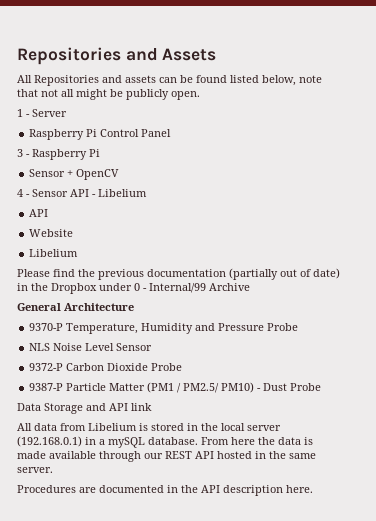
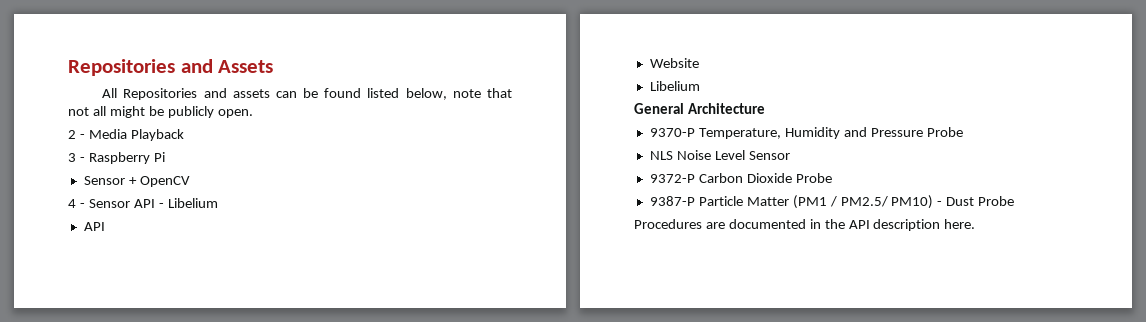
- 1 - Server
- Raspberry Pi Control Panel
+ 2 - Media Playback
- Please find the previous documentation (partially out of date) in the Dropbox under 0 - Internal/99 Archive
- Data Storage and API link
- All data from Libelium is stored in the local server (192.168.0.1) in a mySQL database. From here the data is made available through our REST API hosted in the same server.

